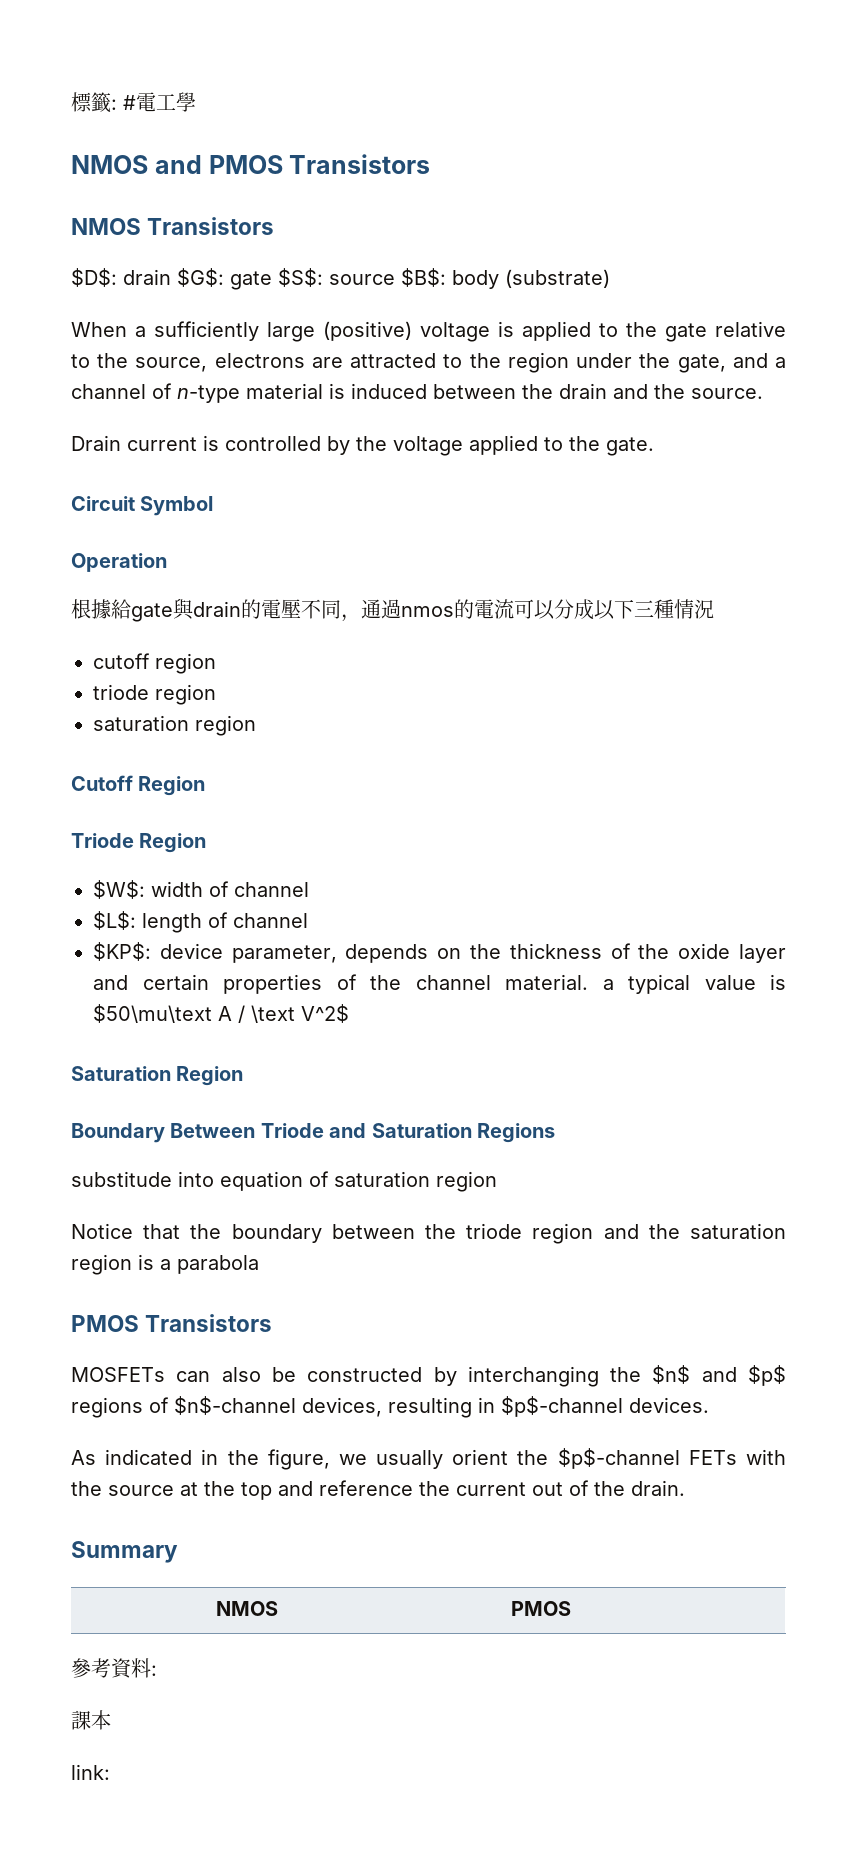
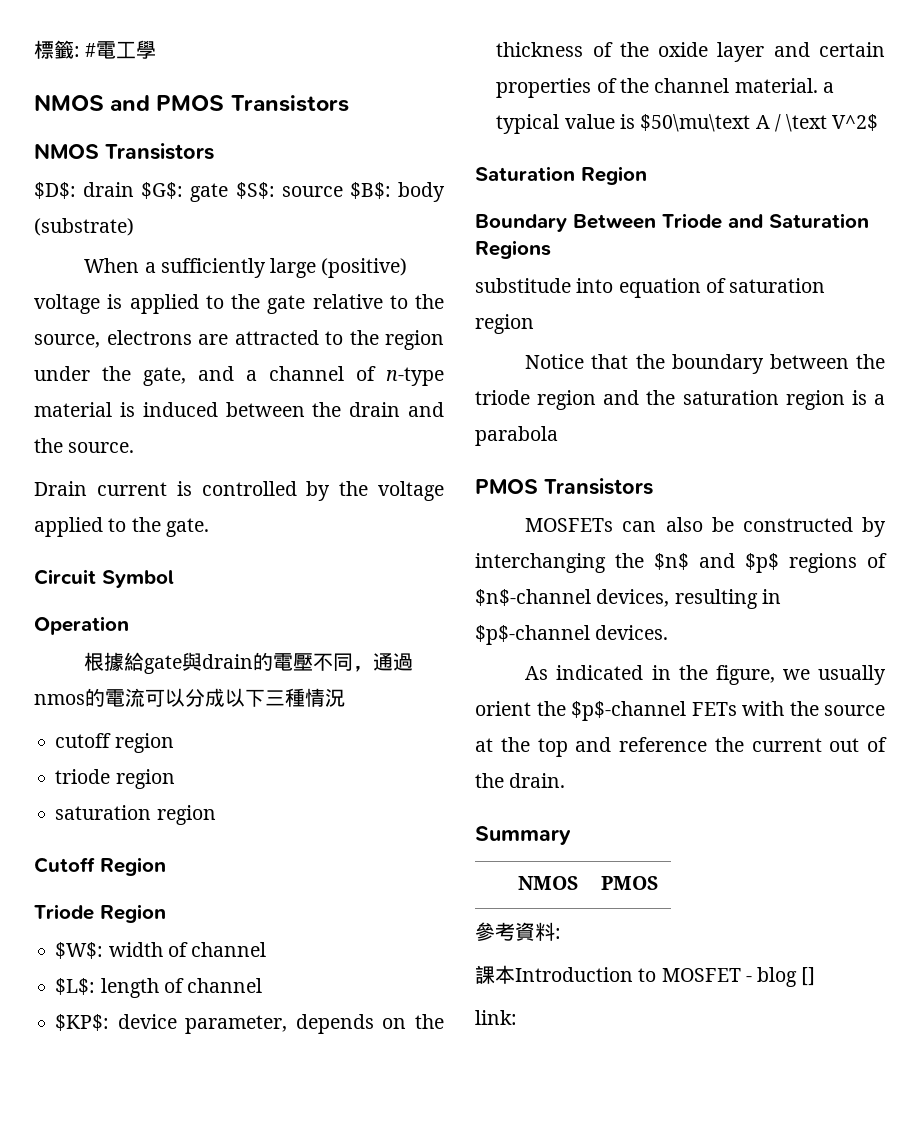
- 課本
+ 課本Introduction to MOSFET - blog []

